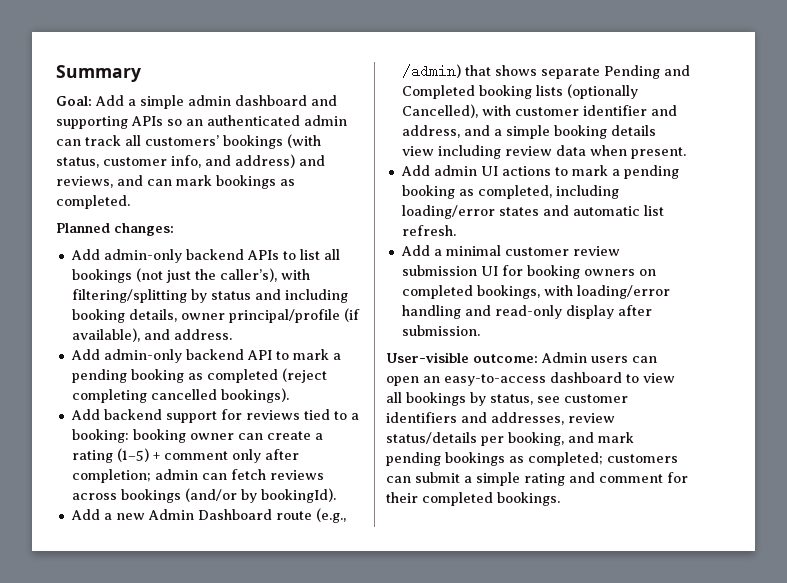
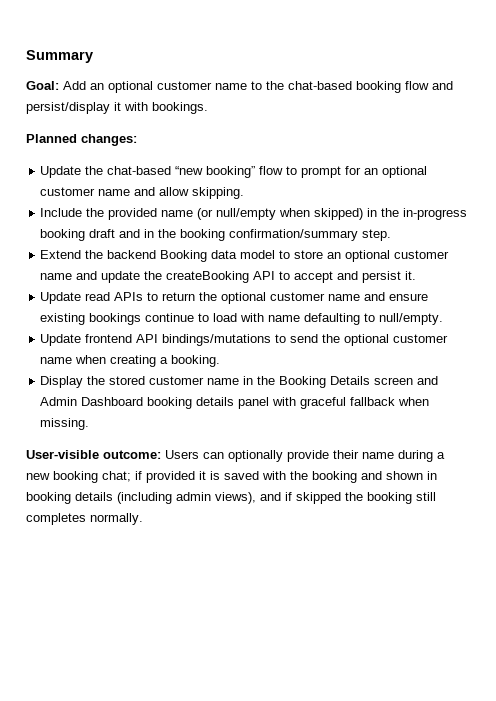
- Goal: Add a simple admin dashboard and supporting APIs so an authenticated admin can track all customers’ bookings (with status, customer info, and address) and reviews, and can mark bookings as completed.
+ Goal: Add an optional customer name to the chat-based booking flow and persist/display it with bookings.
  Planned changes:
- Add admin-only backend APIs to list all bookings (not just the caller’s), with filtering/splitting by status and including booking details, owner principal/profile (if available), and address.
- Add admin-only backend API to mark a pending booking as completed (reject completing cancelled bookings).
- Add backend support for reviews tied to a booking: booking owner can create a rating (1–5) + comment only after completion; admin can fetch reviews across bookings (and/or by bookingId).
- Add a new Admin Dashboard route (e.g., /admin) that shows separate Pending and Completed booking lists (optionally Cancelled), with customer identifier and address, and a simple booking details view including review data when present.
- Add admin UI actions to mark a pending booking as completed, including loading/error states and automatic list refresh.
- Add a minimal customer review submission UI for booking owners on completed bookings, with loading/error handling and read-only display after submission.
- User-visible outcome: Admin users can open an easy-to-access dashboard to view all bookings by status, see customer identifiers and addresses, review status/details per booking, and mark pending bookings as completed; customers can submit a simple rating and comment for their completed bookings.
+ Update the chat-based “new booking” flow to prompt for an optional customer name and allow skipping.
+ Include the provided name (or null/empty when skipped) in the in-progress booking draft and in the booking confirmation/summary step.
+ Extend the backend Booking data model to store an optional customer name and update the createBooking API to accept and persist it.
+ Update read APIs to return the optional customer name and ensure existing bookings continue to load with name defaulting to null/empty.
+ Update frontend API bindings/mutations to send the optional customer name when creating a booking.
+ Display the stored customer name in the Booking Details screen and Admin Dashboard booking details panel with graceful fallback when missing.
+ User-visible outcome: Users can optionally provide their name during a new booking chat; if provided it is saved with the booking and shown in booking details (including admin views), and if skipped the booking still completes normally.

